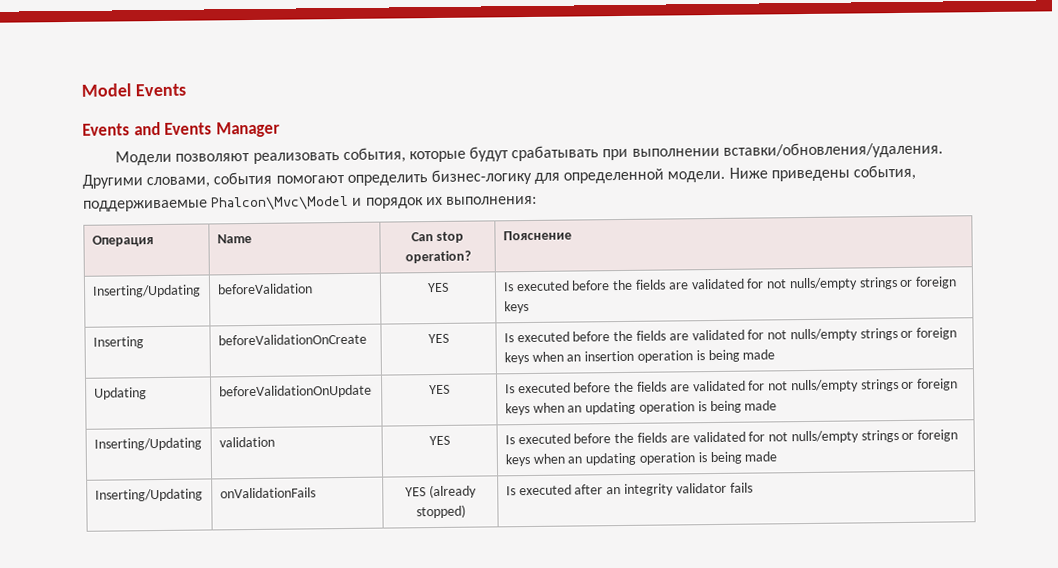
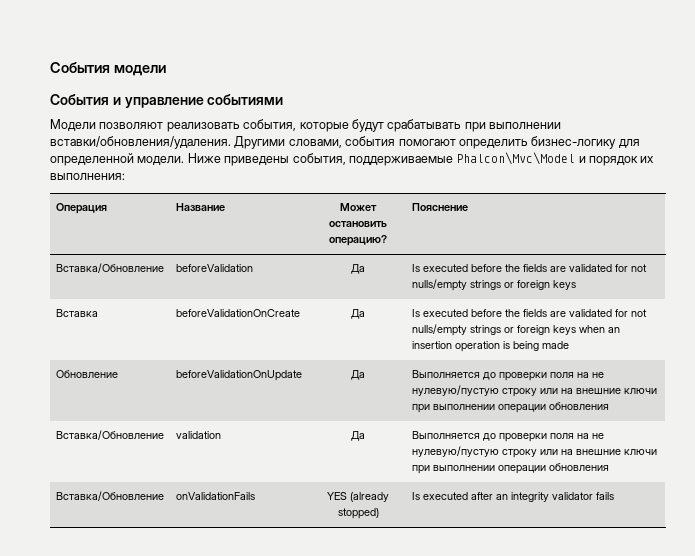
- Model Events
- Events and Events Manager
+ События модели
+ События и управление событиями
- Операция | Name | Can stop operation? | Пояснение
+ Операция | Название | Может остановить операцию? | Пояснение
- Inserting/Updating | beforeValidation | YES | Is executed before the fields are validated for not nulls/empty strings or foreign keys
+ Вставка/Обновление | beforeValidation | Да | Is executed before the fields are validated for not nulls/empty strings or foreign keys
- Inserting | beforeValidationOnCreate | YES | Is executed before the fields are validated for not nulls/empty strings or foreign keys when an insertion operation is being made
+ Вставка | beforeValidationOnCreate | Да | Is executed before the fields are validated for not nulls/empty strings or foreign keys when an insertion operation is being made
- Updating | beforeValidationOnUpdate | YES | Is executed before the fields are validated for not nulls/empty strings or foreign keys when an updating operation is being made
- Inserting/Updating | validation | YES | Is executed before the fields are validated for not nulls/empty strings or foreign keys when an updating operation is being made
- Inserting/Updating | onValidationFails | YES (already stopped) | Is executed after an integrity validator fails
+ Обновление | beforeValidationOnUpdate | Да | Выполняется до проверки поля на не нулевую/пустую строку или на внешние ключи при выполнении операции обновления
+ Вставка/Обновление | validation | Да | Выполняется до проверки поля на не нулевую/пустую строку или на внешние ключи при выполнении операции обновления
+ Вставка/Обновление | onValidationFails | YES (already stopped) | Is executed after an integrity validator fails

